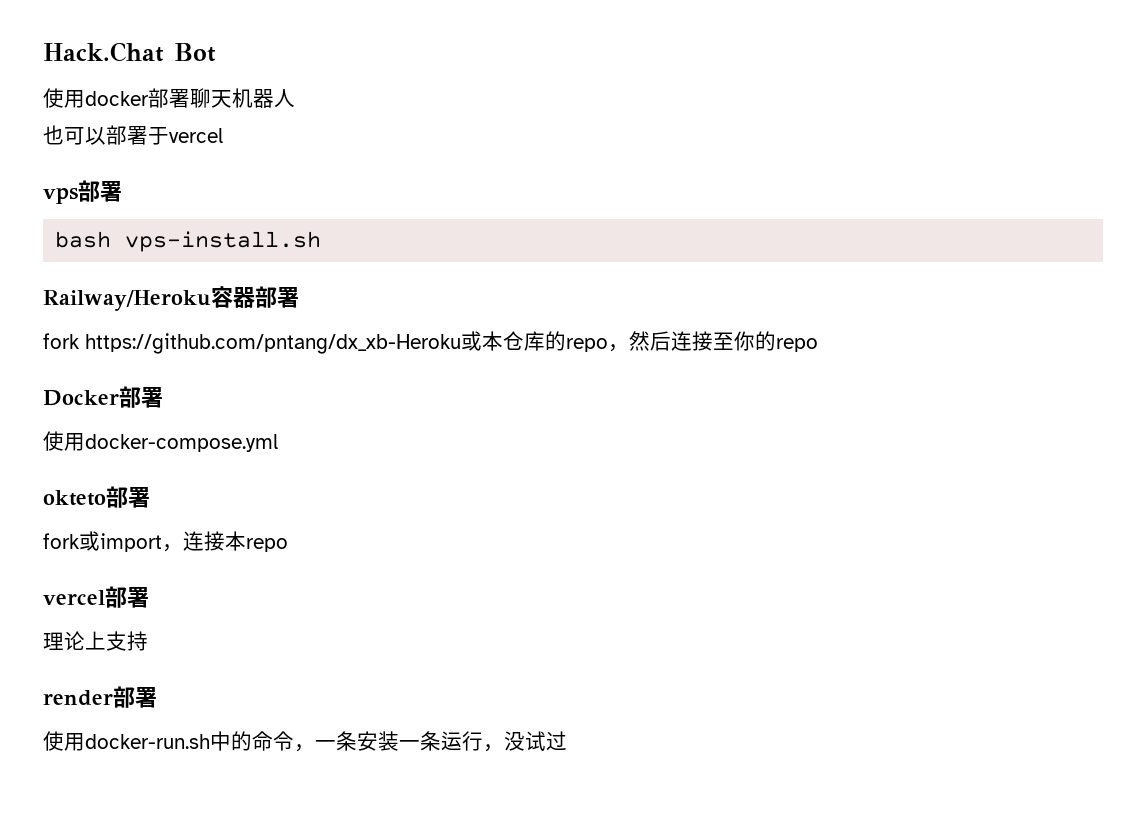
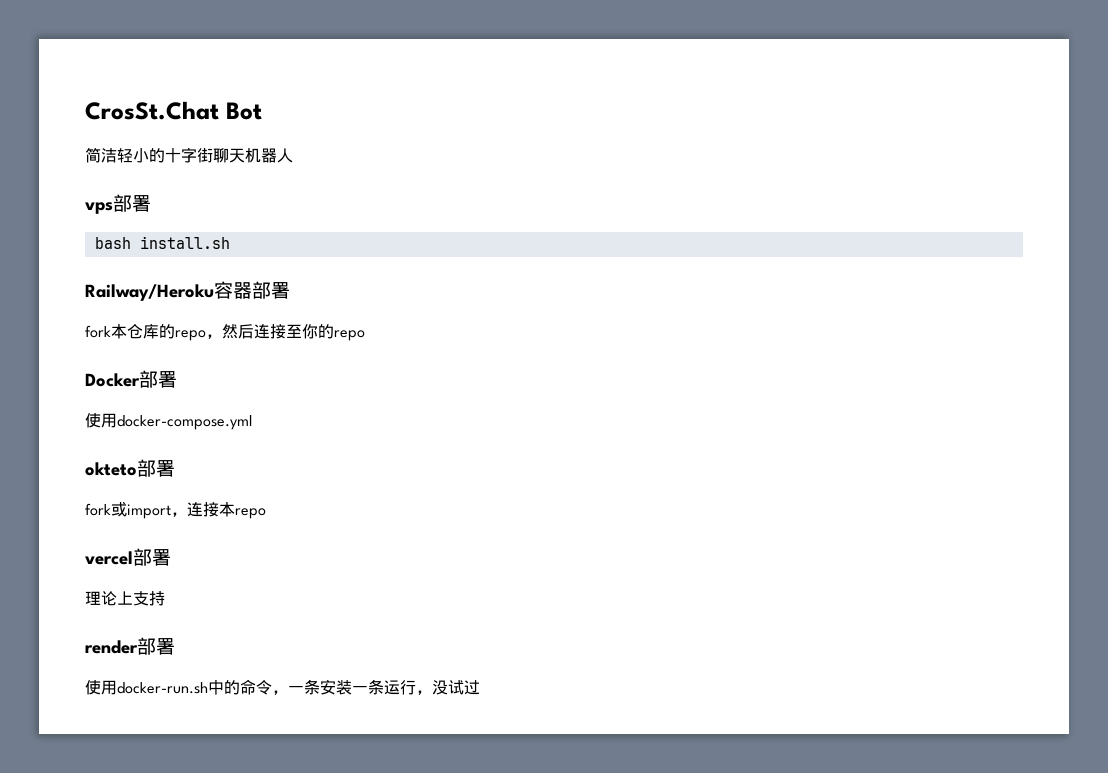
- Hack.Chat Bot
+ CrosSt.Chat Bot
- 使用docker部署聊天机器人
+ 简洁轻小的十字街聊天机器人
- 也可以部署于vercel
- bash vps-install.sh
+ bash install.sh
- fork https://github.com/pntang/dx_xb-Heroku或本仓库的repo，然后连接至你的repo
+ fork本仓库的repo，然后连接至你的repo

